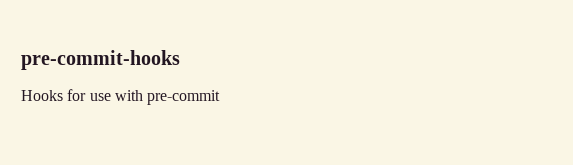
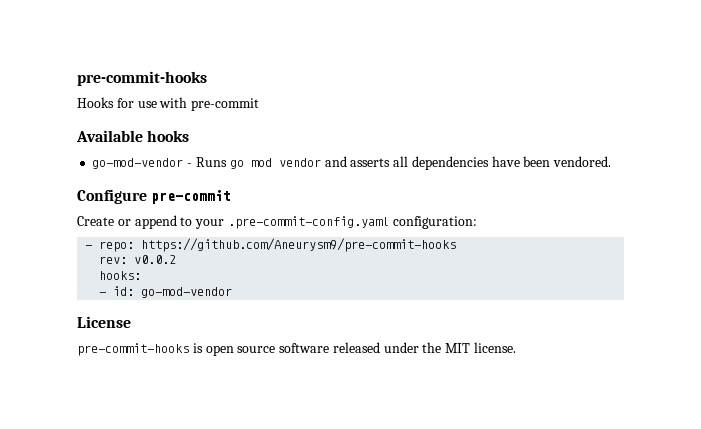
+ Available hooks
+ go-mod-vendor - Runs go mod vendor and asserts all dependencies have been vendored.
+ Configure pre-commit
+ Create or append to your .pre-commit-config.yaml configuration:
+ - repo: https://github.com/Aneurysm9/pre-commit-hooks
+ rev: v0.0.2
+ hooks:
+ - id: go-mod-vendor
+ License
+ pre-commit-hooks is open source software released under the MIT license.

